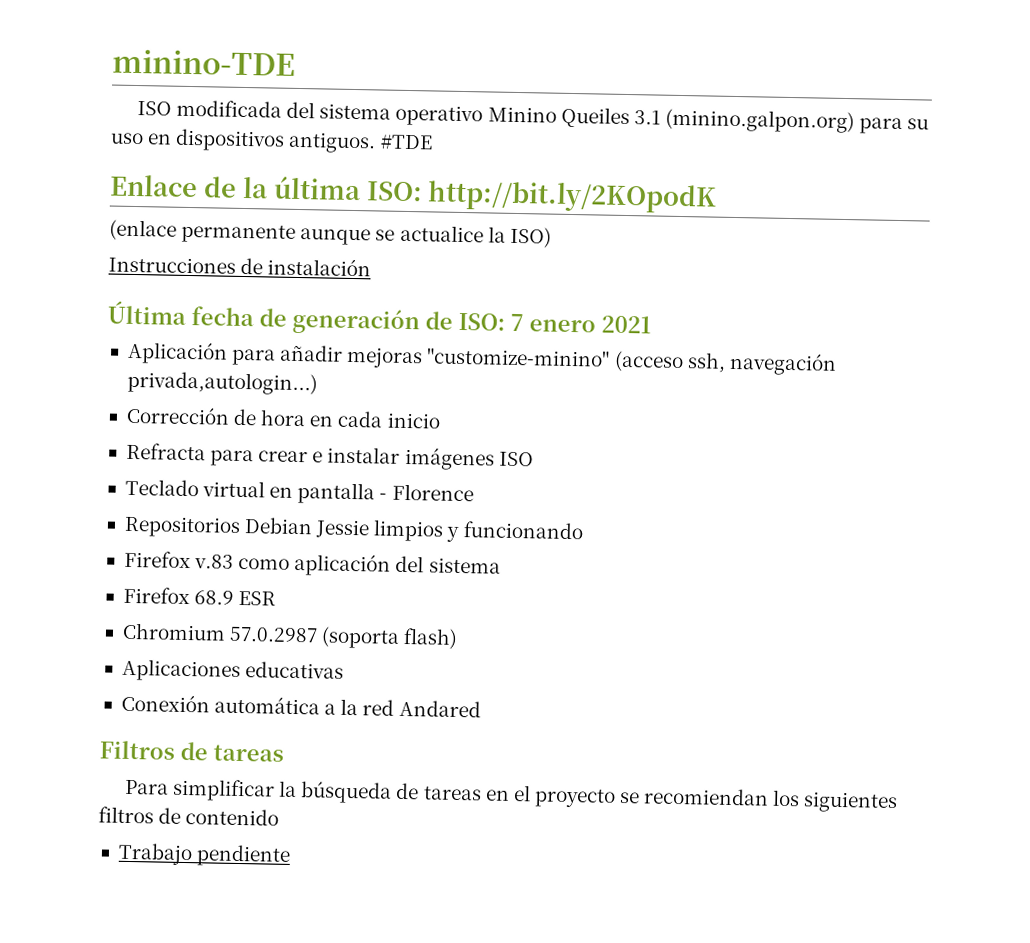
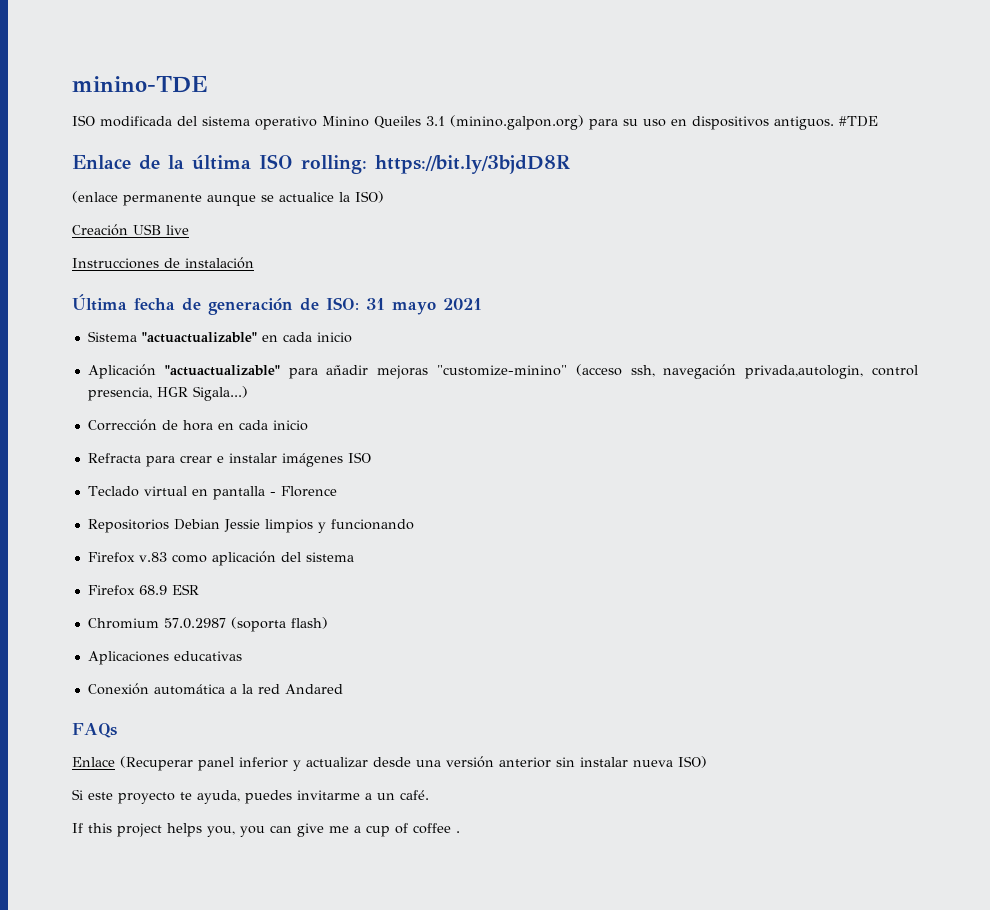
- Enlace de la última ISO: http://bit.ly/2KOpodK
+ Enlace de la última ISO rolling: https://bit.ly/3bjdD8R
+ Creación USB live
- Última fecha de generación de ISO: 7 enero 2021
+ Última fecha de generación de ISO: 31 mayo 2021
+ Sistema "actuactualizable" en cada inicio
- Aplicación para añadir mejoras "customize-minino" (acceso ssh, navegación privada,autologin...)
+ Aplicación "actuactualizable" para añadir mejoras "customize-minino" (acceso ssh, navegación privada,autologin, control presencia, HGR Sigala...)
- Filtros de tareas
- Para simplificar la búsqueda de tareas en el proyecto se recomiendan los siguientes filtros de contenido
- Trabajo pendiente
+ FAQs
+ Enlace (Recuperar panel inferior y actualizar desde una versión anterior sin instalar nueva ISO)
+ Si este proyecto te ayuda, puedes invitarme a un café.
+ If this project helps you, you can give me a cup of coffee .

